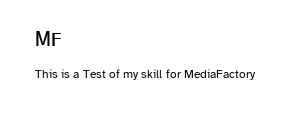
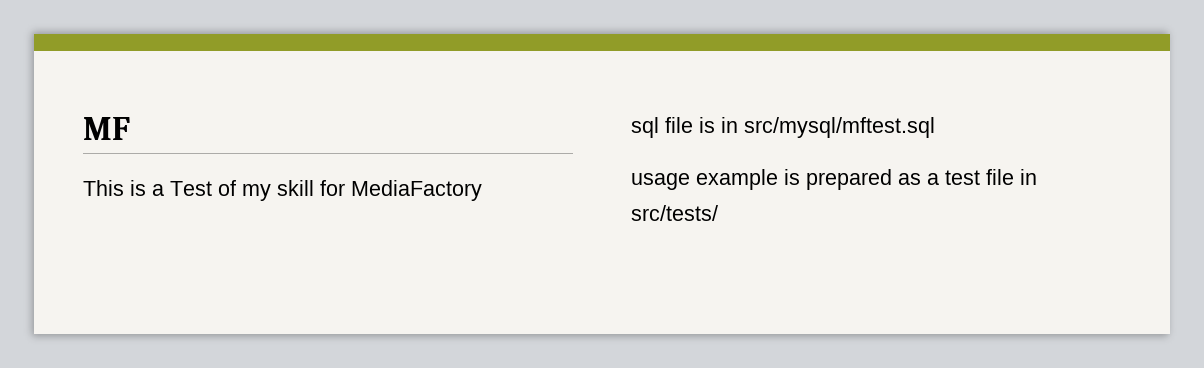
+ sql file is in src/mysql/mftest.sql
+ usage example is prepared as a test file in src/tests/

